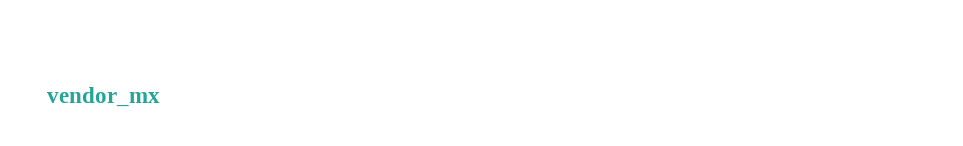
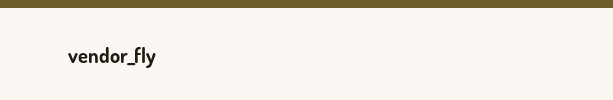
- vendor_mx
+ vendor_fly

